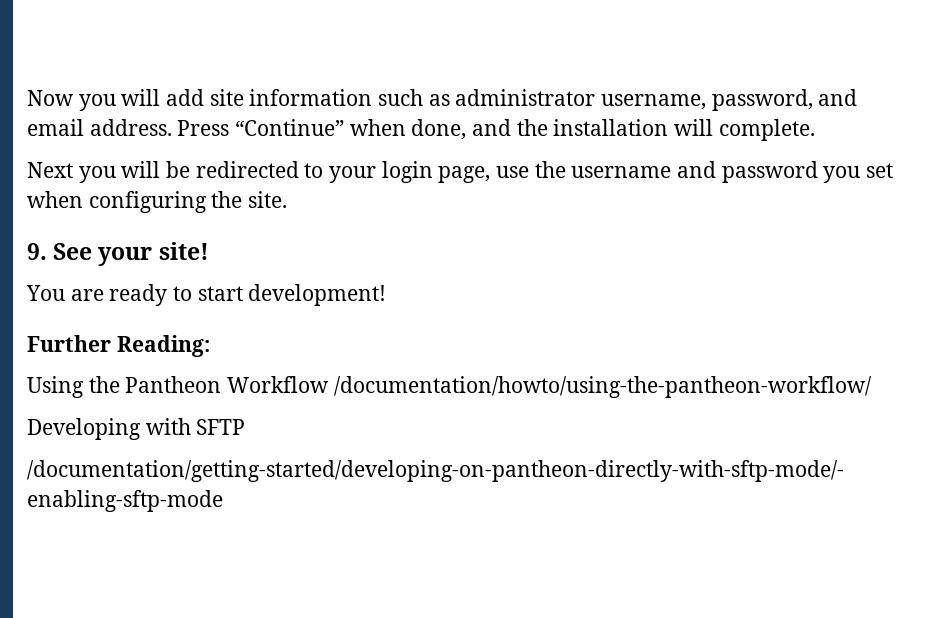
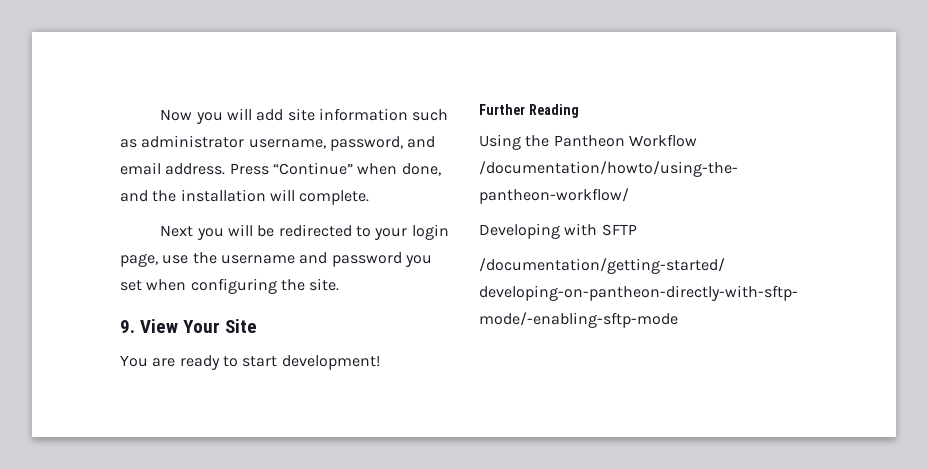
- 9. See your site!
+ 9. View Your Site
- Further Reading:
+ Further Reading

